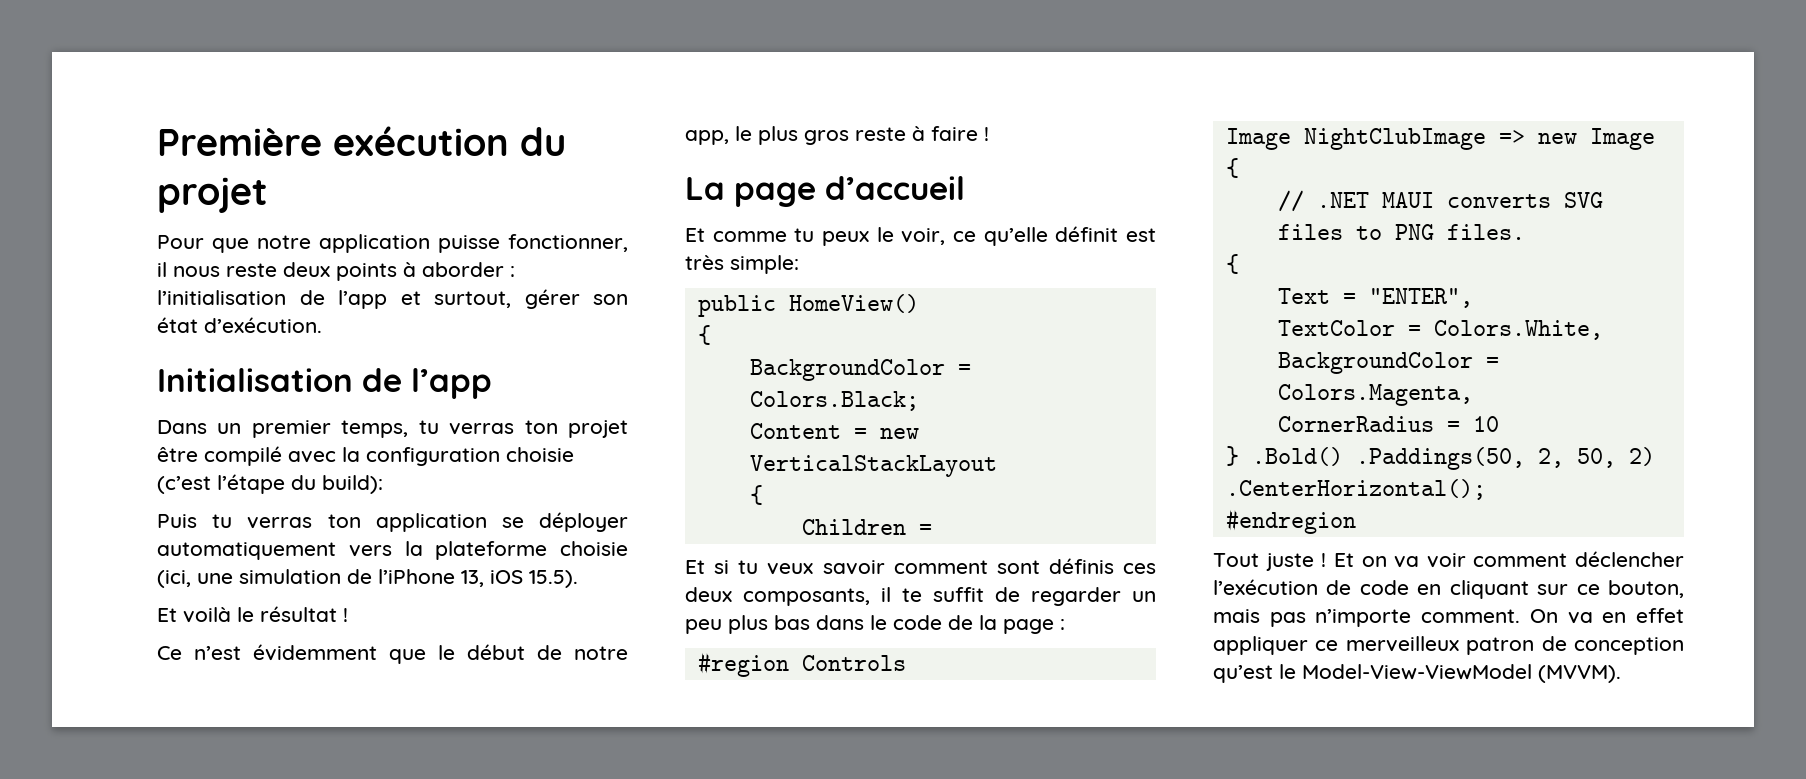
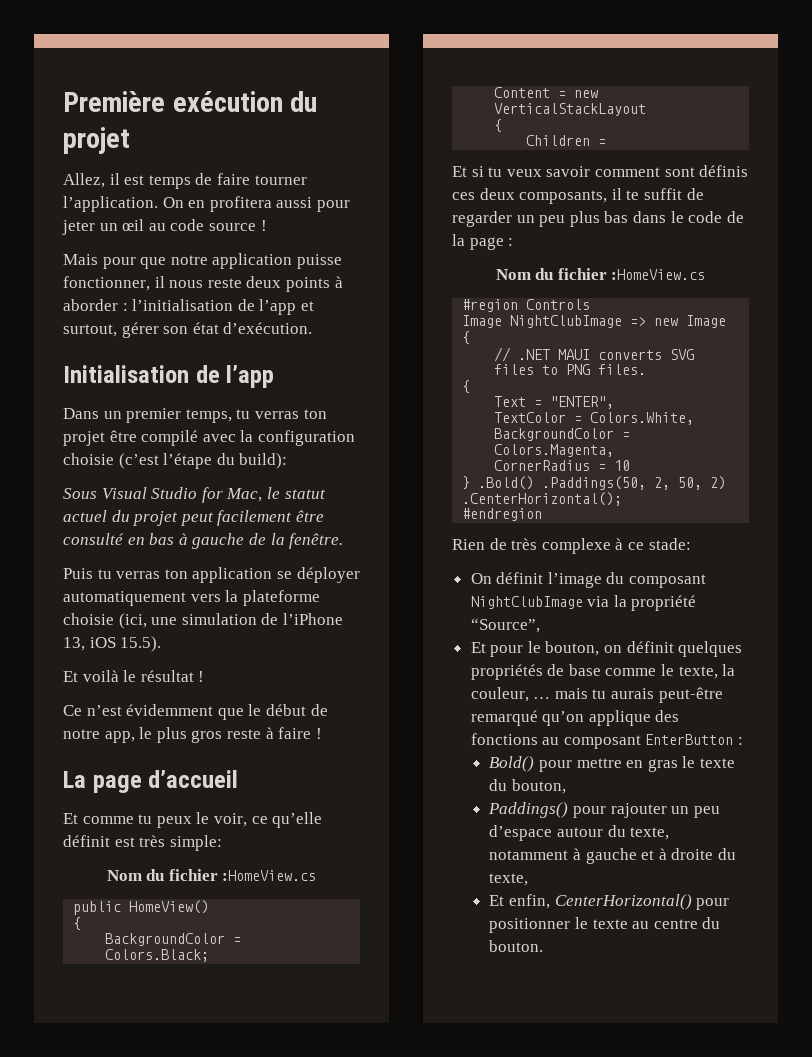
- Pour que notre application puisse fonctionner, il nous reste deux points à aborder : l’initialisation de l’app et surtout, gérer son état d’exécution.
+ Allez, il est temps de faire tourner l’application. On en profitera aussi pour jeter un œil au code source !
+ Mais pour que notre application puisse fonctionner, il nous reste deux points à aborder : l’initialisation de l’app et surtout, gérer son état d’exécution.
+ Sous Visual Studio for Mac, le statut actuel du projet peut facilement être consulté en bas à gauche de la fenêtre.
  Et comme tu peux le voir, ce qu’elle définit est très simple:
+ Nom du fichier :HomeView.cs
  Et si tu veux savoir comment sont définis ces deux composants, il te suffit de regarder un peu plus bas dans le code de la page :
+ Nom du fichier :HomeView.cs
- Tout juste ! Et on va voir comment déclencher l’exécution de code en cliquant sur ce bouton, mais pas n’importe comment. On va en effet appliquer ce merveilleux patron de conception qu’est le Model-View-ViewModel (MVVM).
+ Rien de très complexe à ce stade:
+ On définit l’image du composant NightClubImage via la propriété “Source”,
+ Et pour le bouton, on définit quelques propriétés de base comme le texte, la couleur, … mais tu aurais peut-être remarqué qu’on applique des fonctions au composant EnterButton :
+ Bold() pour mettre en gras le texte du bouton,
+ Paddings() pour rajouter un peu d’espace autour du texte, notamment à gauche et à droite du texte,
+ Et enfin, CenterHorizontal() pour positionner le texte au centre du bouton.

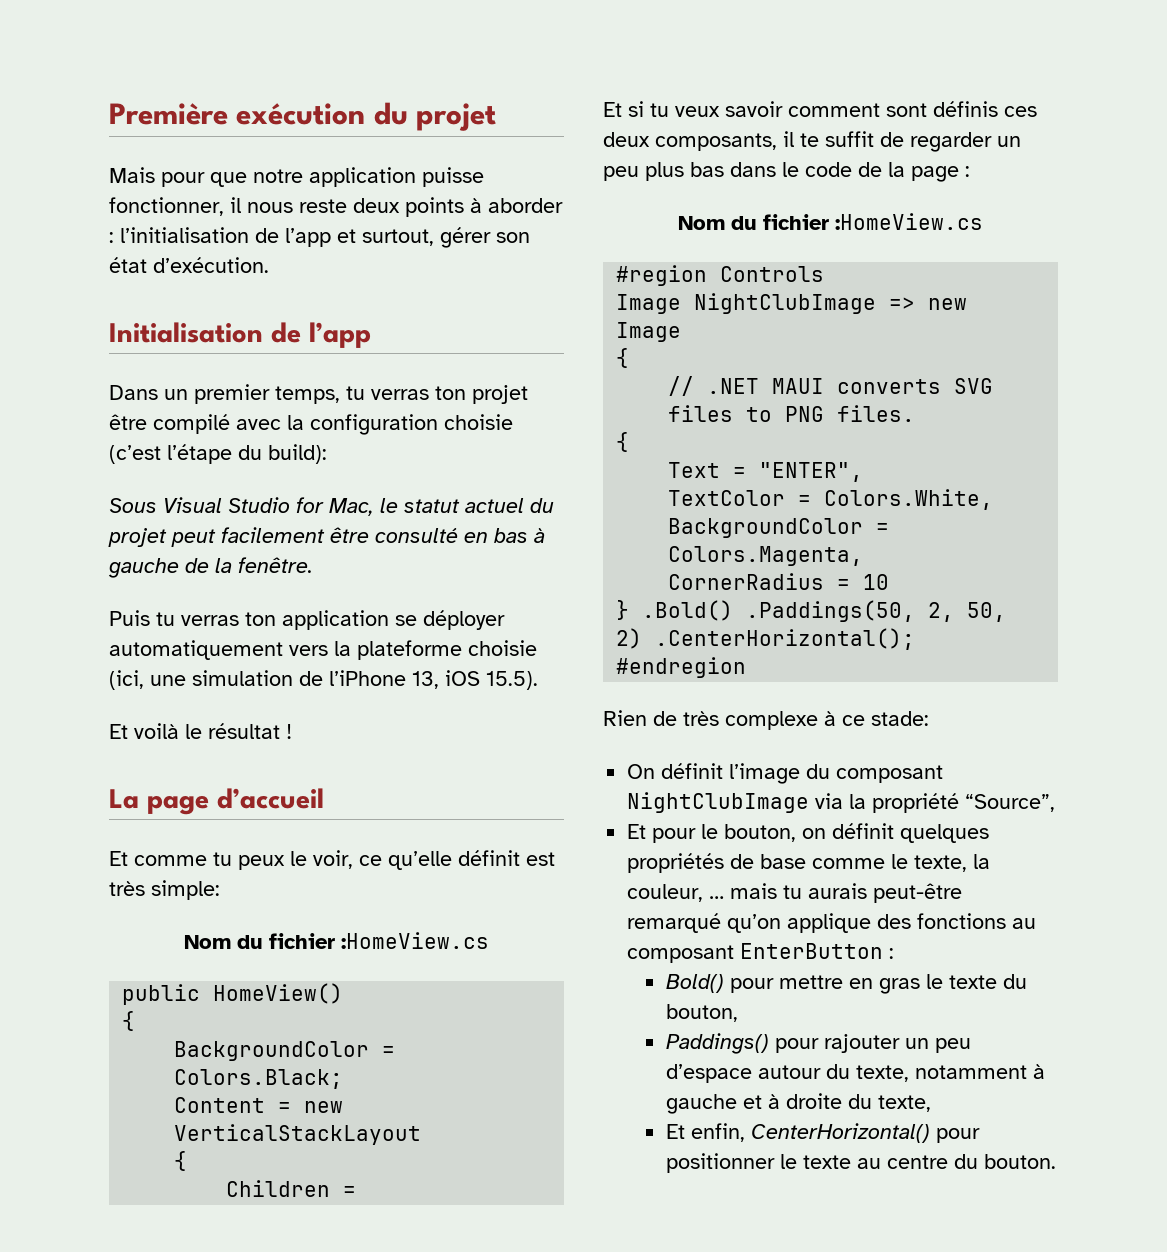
- Allez, il est temps de faire tourner l’application. On en profitera aussi pour jeter un œil au code source !
- Ce n’est évidemment que le début de notre app, le plus gros reste à faire !

